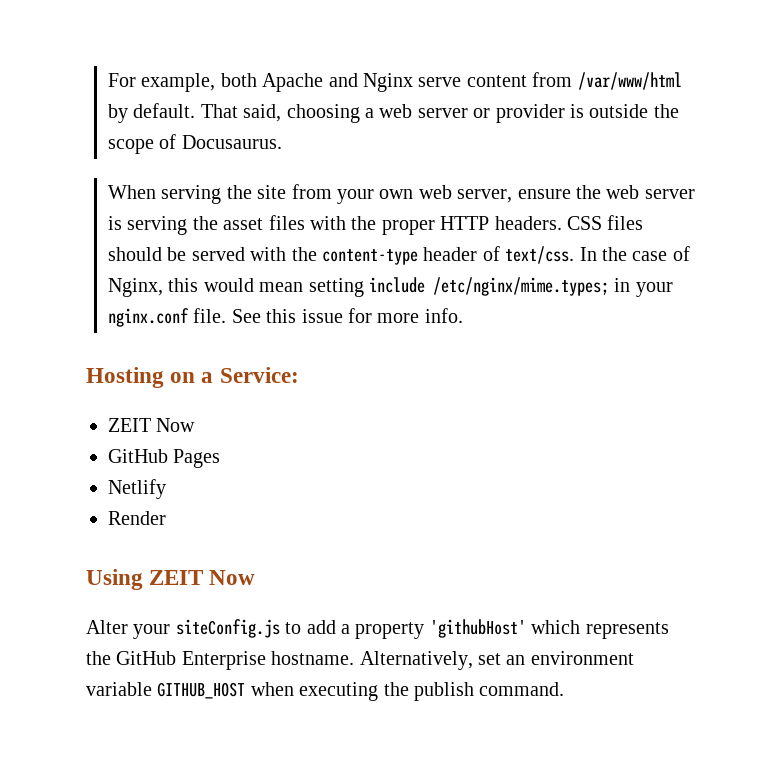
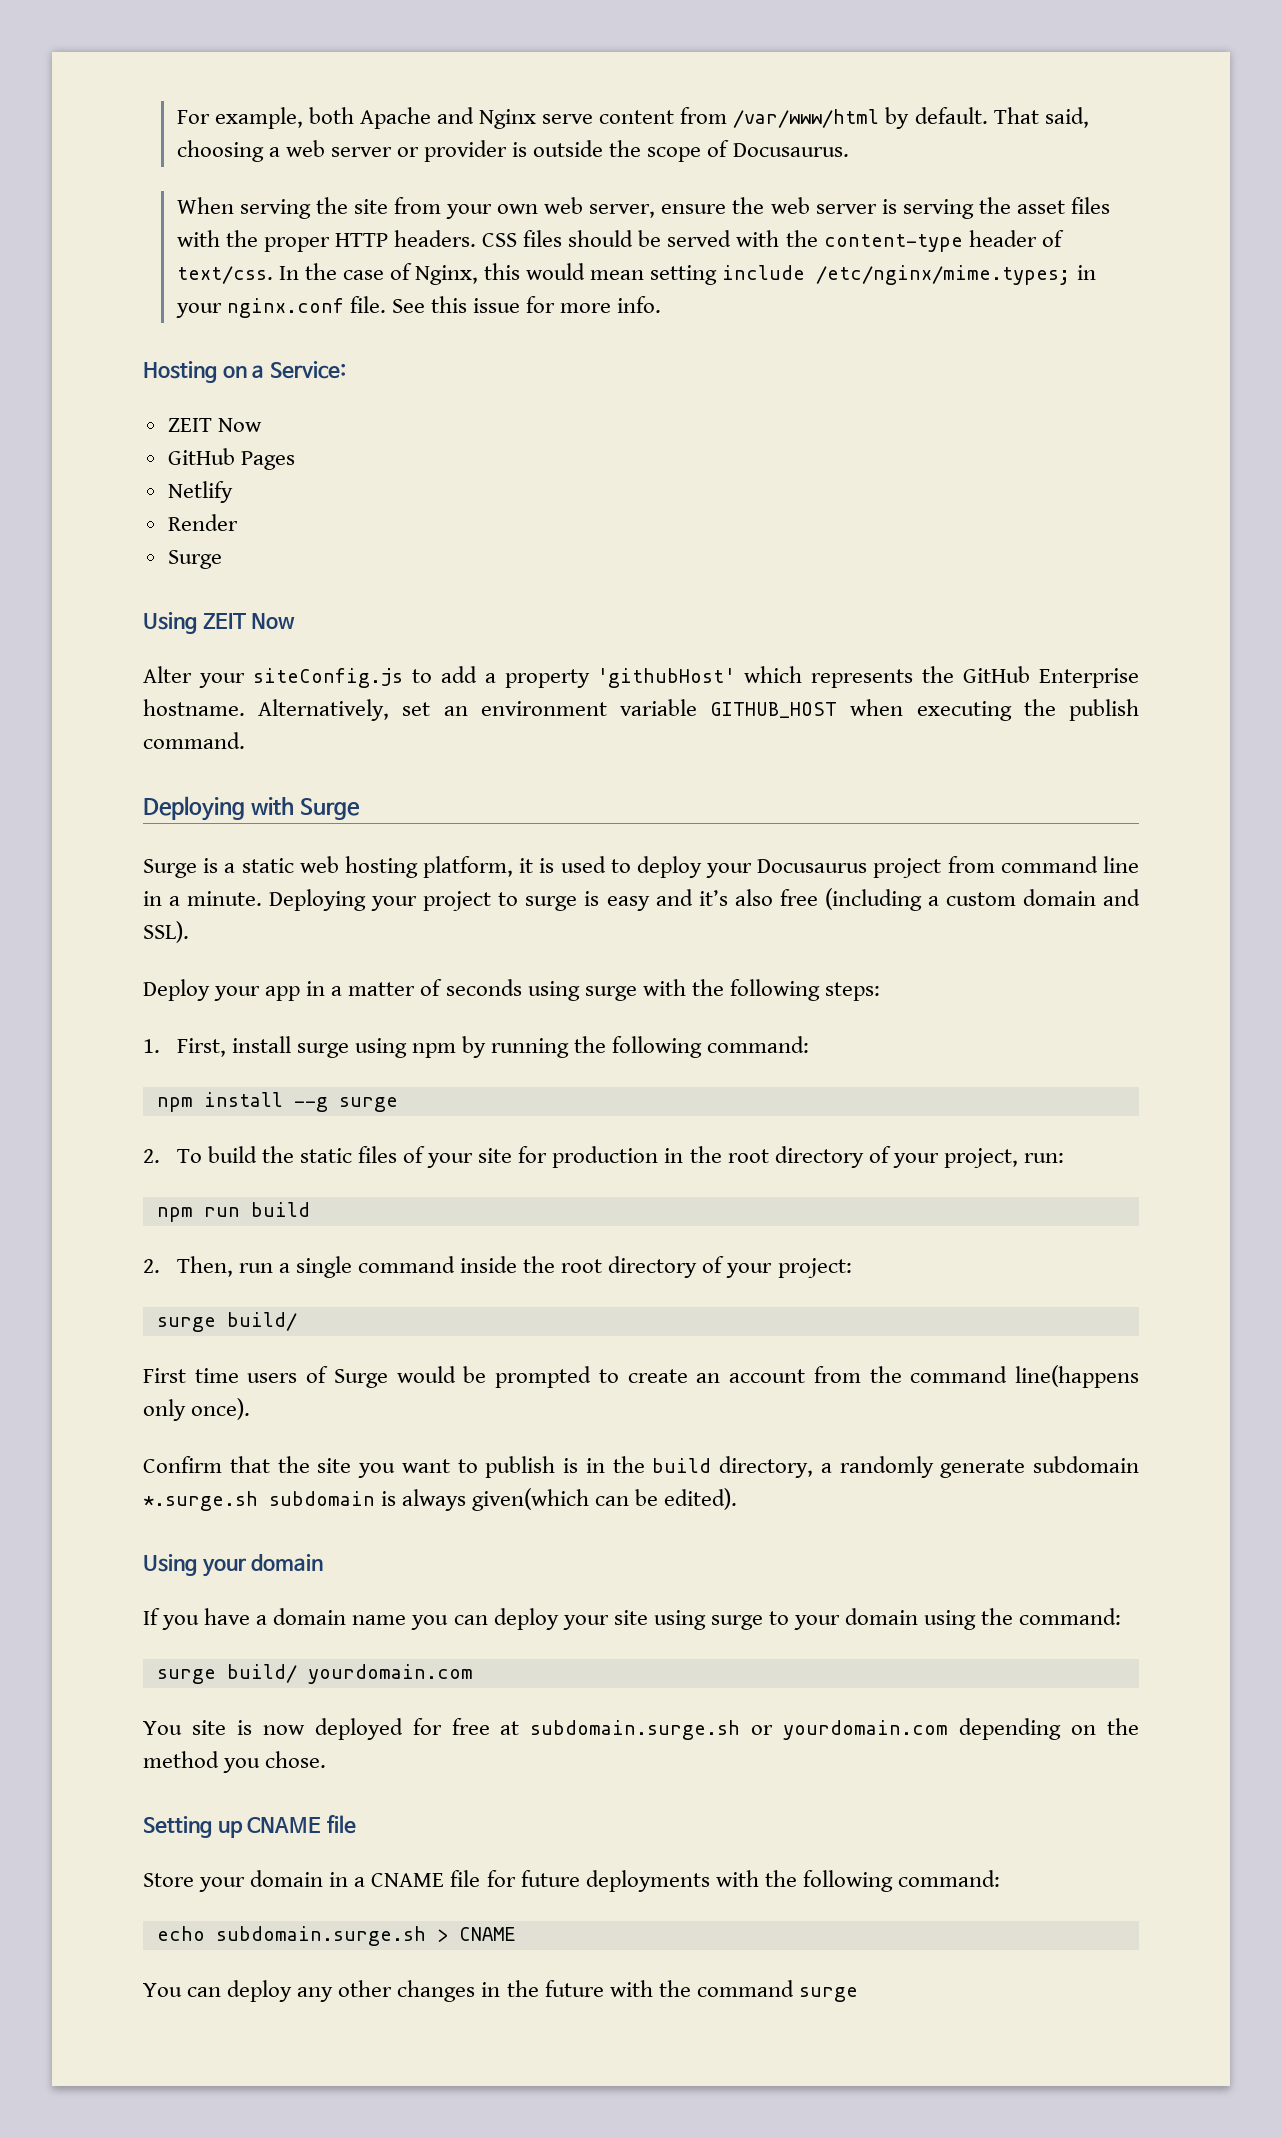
  Render
+ Surge
+ Deploying with Surge
+ Surge is a static web hosting platform, it is used to deploy your Docusaurus project from command line in a minute. Deploying your project to surge is easy and it’s also free (including a custom domain and SSL).
+ Deploy your app in a matter of seconds using surge with the following steps:
+ 1. First, install surge using npm by running the following command:
+ npm install --g surge
+ 2. To build the static files of your site for production in the root directory of your project, run:
+ npm run build
+ 2. Then, run a single command inside the root directory of your project:
+ surge build/
+ First time users of Surge would be prompted to create an account from the command line(happens only once).
+ Confirm that the site you want to publish is in the build directory, a randomly generate subdomain *.surge.sh subdomain is always given(which can be edited).
+ Using your domain
+ If you have a domain name you can deploy your site using surge to your domain using the command:
+ surge build/ yourdomain.com
+ You site is now deployed for free at subdomain.surge.sh or yourdomain.com depending on the method you chose.
+ Setting up CNAME file
+ Store your domain in a CNAME file for future deployments with the following command:
+ echo subdomain.surge.sh > CNAME
+ You can deploy any other changes in the future with the command surge

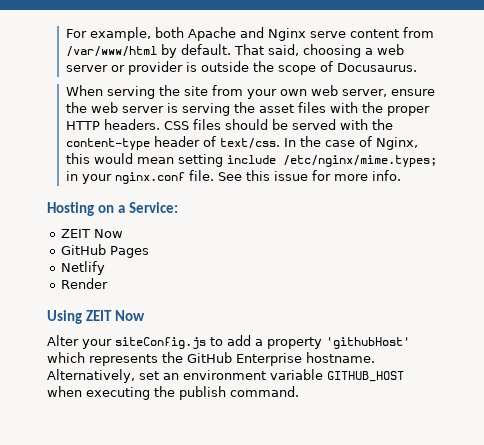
  Render
- Surge
- Deploying with Surge
- Surge is a static web hosting platform, it is used to deploy your Docusaurus project from command line in a minute. Deploying your project to surge is easy and it’s also free (including a custom domain and SSL).
- Deploy your app in a matter of seconds using surge with the following steps:
- 1. First, install surge using npm by running the following command:
- npm install --g surge
- 2. To build the static files of your site for production in the root directory of your project, run:
- npm run build
- 2. Then, run a single command inside the root directory of your project:
- surge build/
- First time users of Surge would be prompted to create an account from the command line(happens only once).
- Confirm that the site you want to publish is in the build directory, a randomly generate subdomain *.surge.sh subdomain is always given(which can be edited).
- Using your domain
- If you have a domain name you can deploy your site using surge to your domain using the command:
- surge build/ yourdomain.com
- You site is now deployed for free at subdomain.surge.sh or yourdomain.com depending on the method you chose.
- Setting up CNAME file
- Store your domain in a CNAME file for future deployments with the following command:
- echo subdomain.surge.sh > CNAME
- You can deploy any other changes in the future with the command surge

